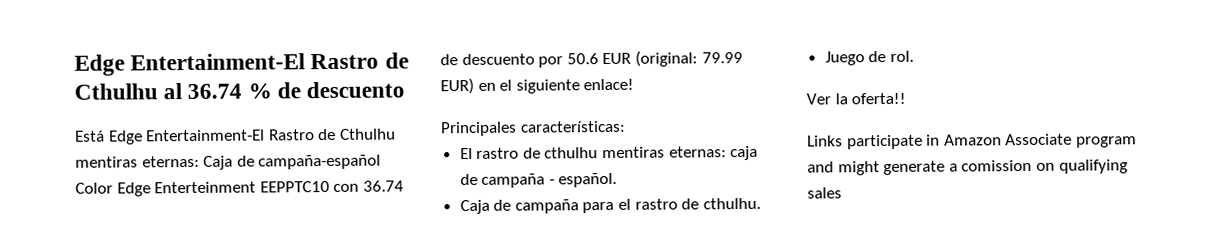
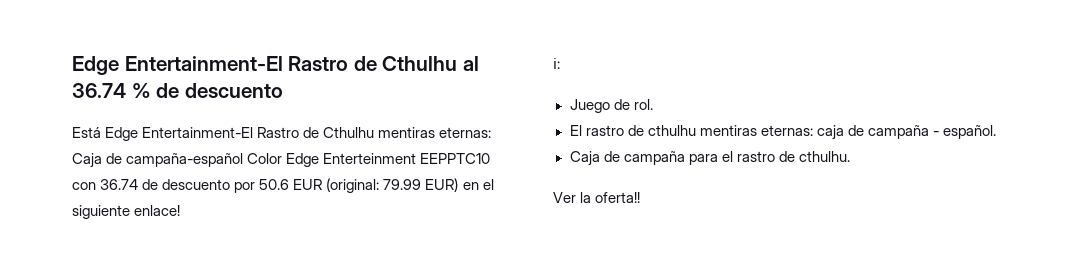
- Principales características:
+ ℹ:
+ Juego de rol.
- Juego de rol.
- Links participate in Amazon Associate program and might generate a comission on qualifying sales

